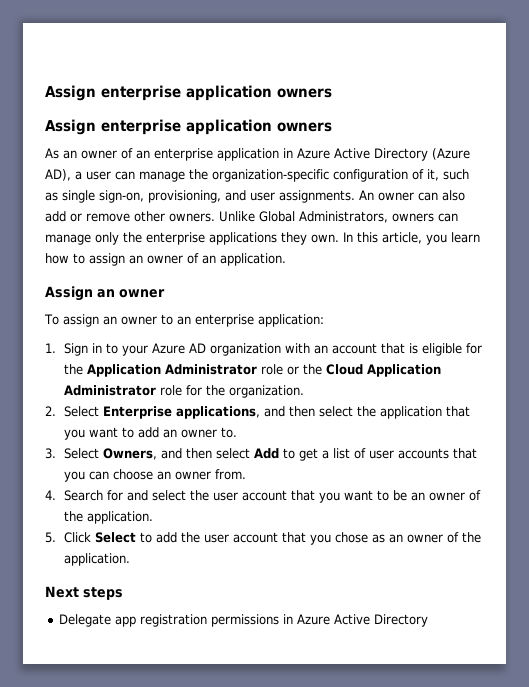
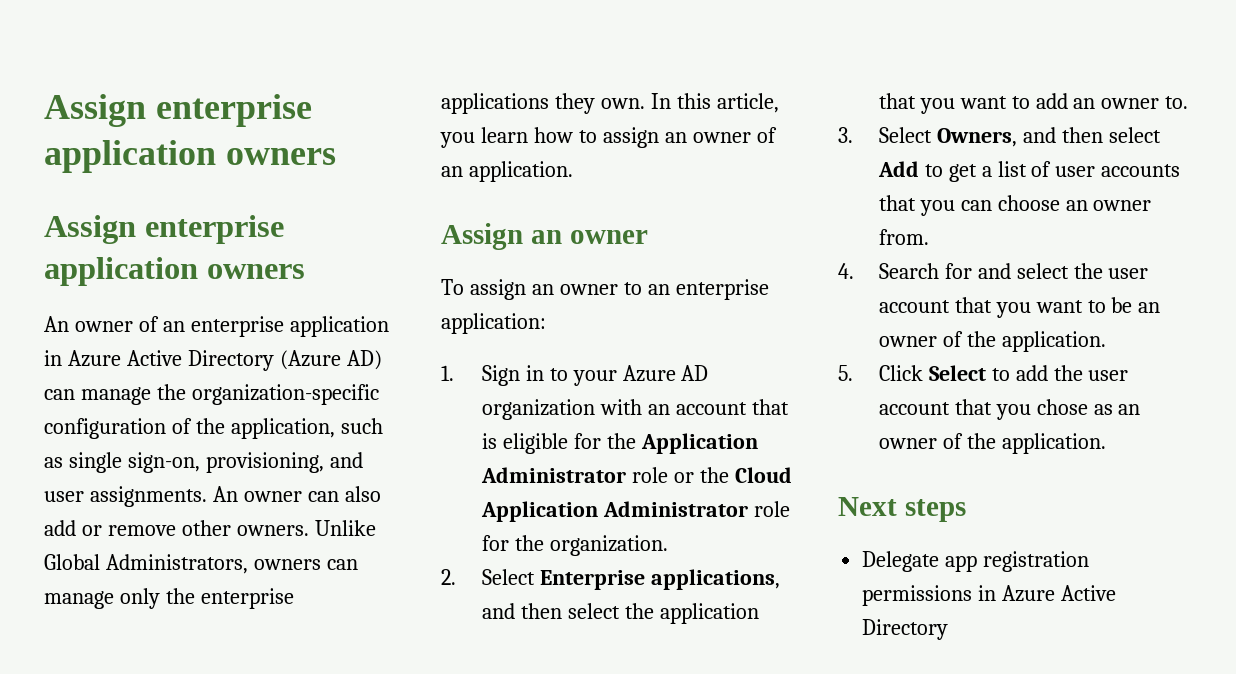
- As an owner of an enterprise application in Azure Active Directory (Azure AD), a user can manage the organization-specific configuration of it, such as single sign-on, provisioning, and user assignments.
+ An owner of an enterprise application in Azure Active Directory (Azure AD) can manage the organization-specific configuration of the application, such as single sign-on, provisioning, and user assignments.

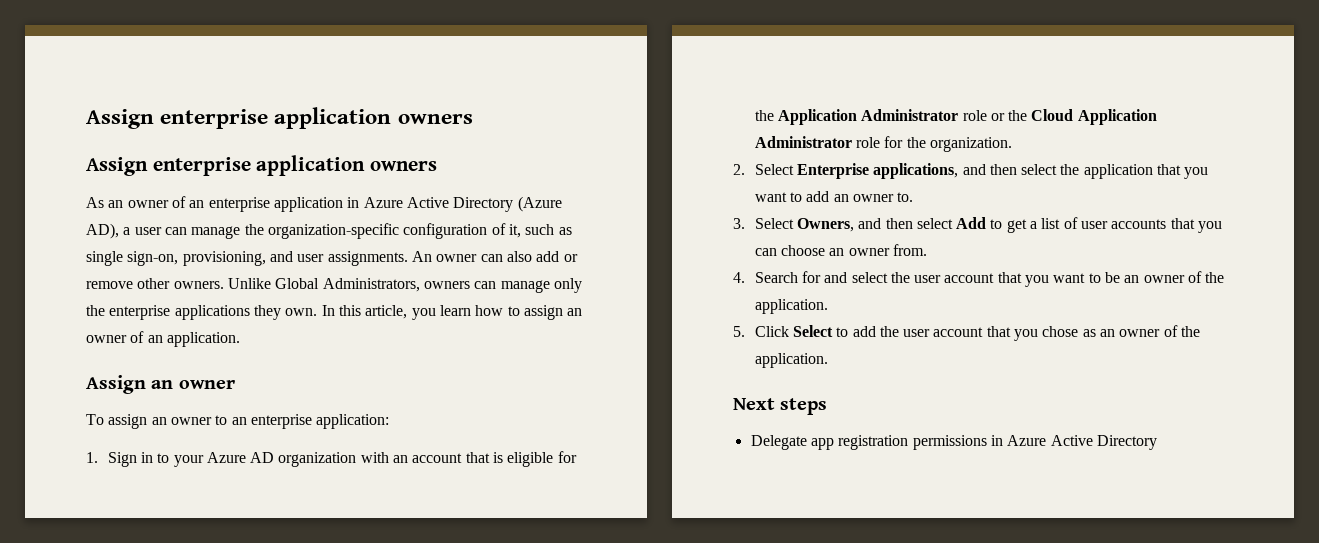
- An owner of an enterprise application in Azure Active Directory (Azure AD) can manage the organization-specific configuration of the application, such as single sign-on, provisioning, and user assignments.
+ As an owner of an enterprise application in Azure Active Directory (Azure AD), a user can manage the organization-specific configuration of it, such as single sign-on, provisioning, and user assignments.

